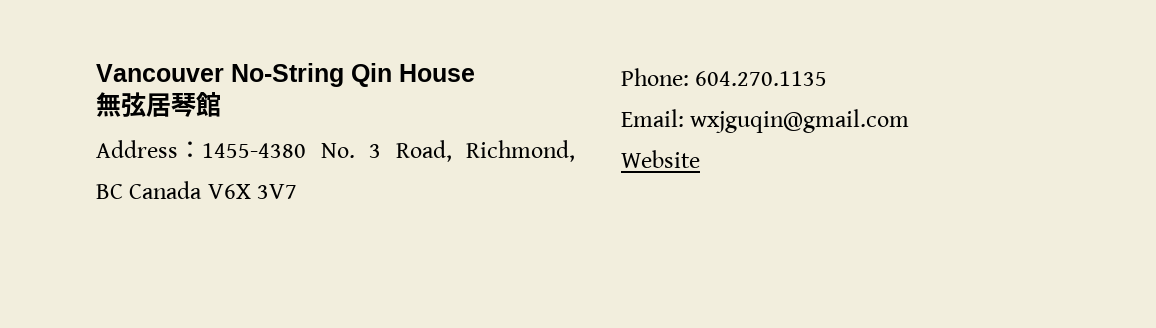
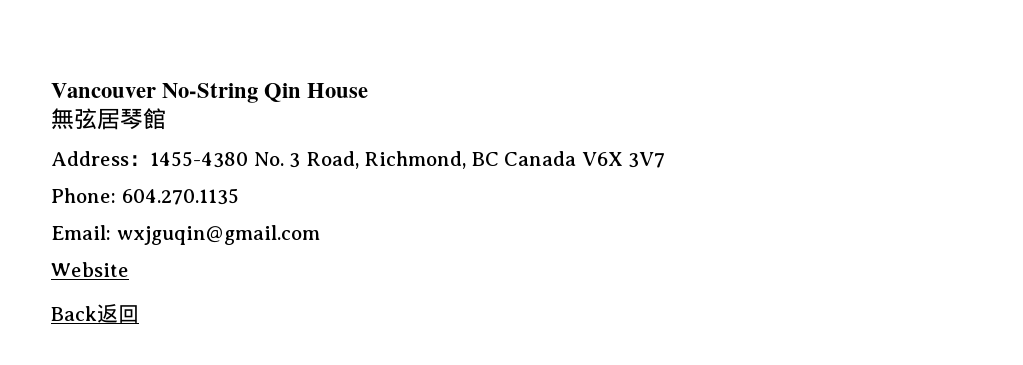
+ Back返回

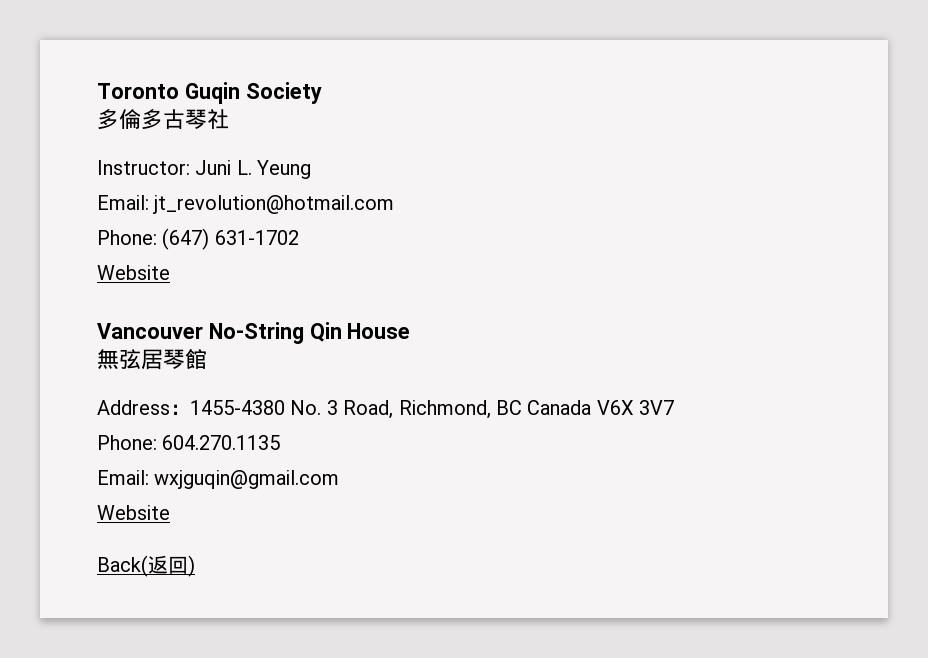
+ Toronto Guqin Society
+ 多倫多古琴社
+ Instructor: Juni L. Yeung
+ Email: jt_revolution@hotmail.com
+ Phone: (647) 631-1702
+ Website
- Back返回
+ Back(返回)

